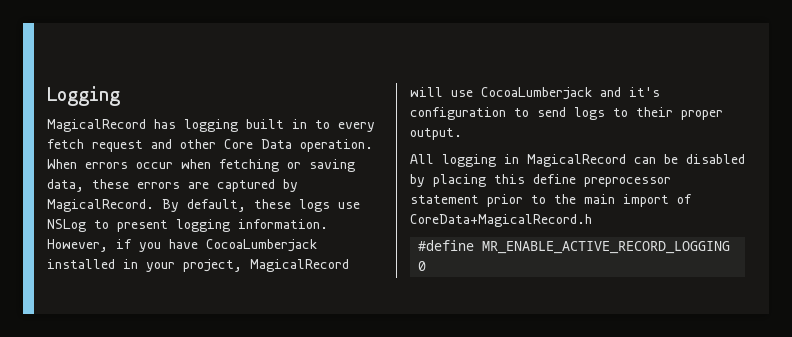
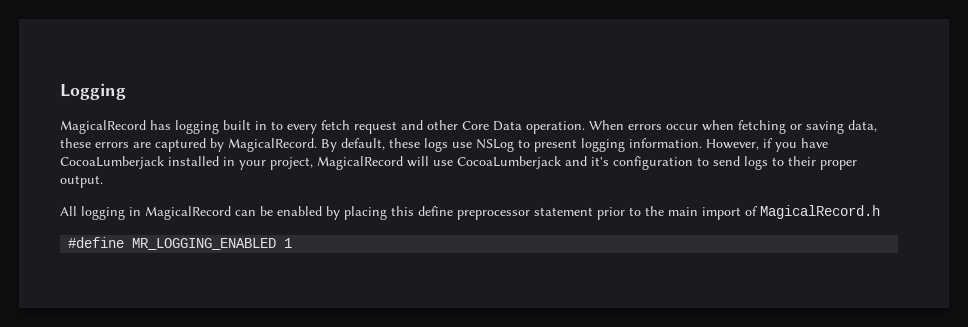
- All logging in MagicalRecord can be disabled by placing this define preprocessor statement prior to the main import of CoreData+MagicalRecord.h
+ All logging in MagicalRecord can be enabled by placing this define preprocessor statement prior to the main import of MagicalRecord.h
- #define MR_ENABLE_ACTIVE_RECORD_LOGGING 0
+ #define MR_LOGGING_ENABLED 1

